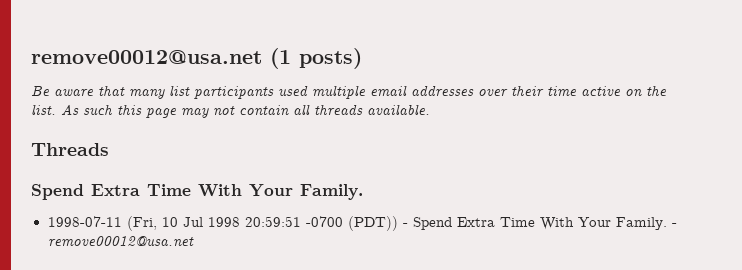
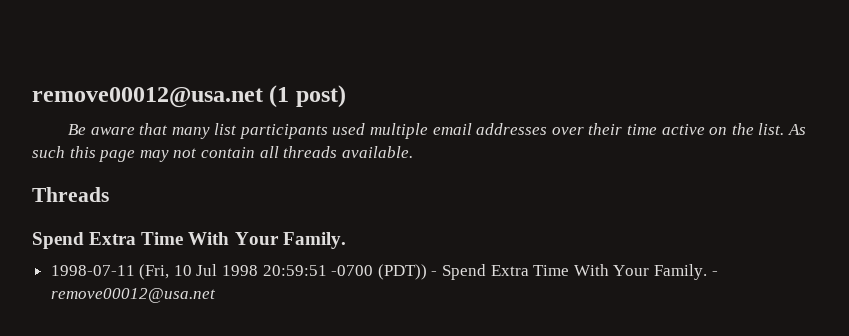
- remove00012@usa.net (1 posts)
+ remove00012@usa.net (1 post)

